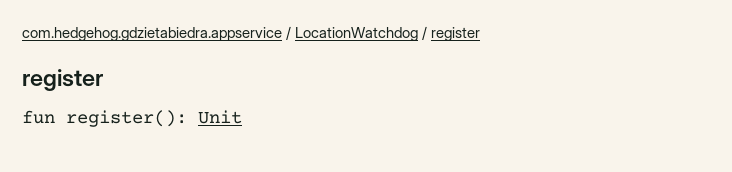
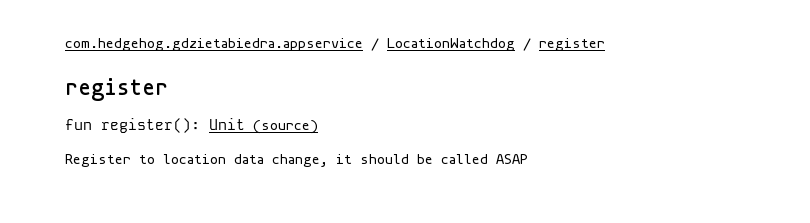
- fun register(): Unit
+ fun register(): Unit (source)
+ Register to location data change, it should be called ASAP

